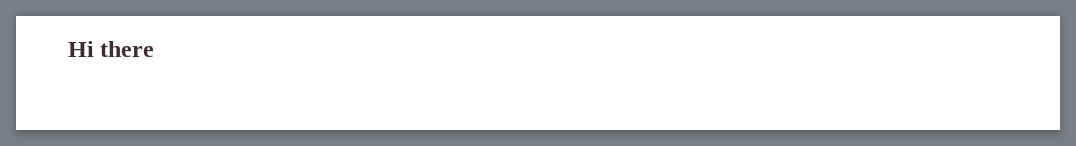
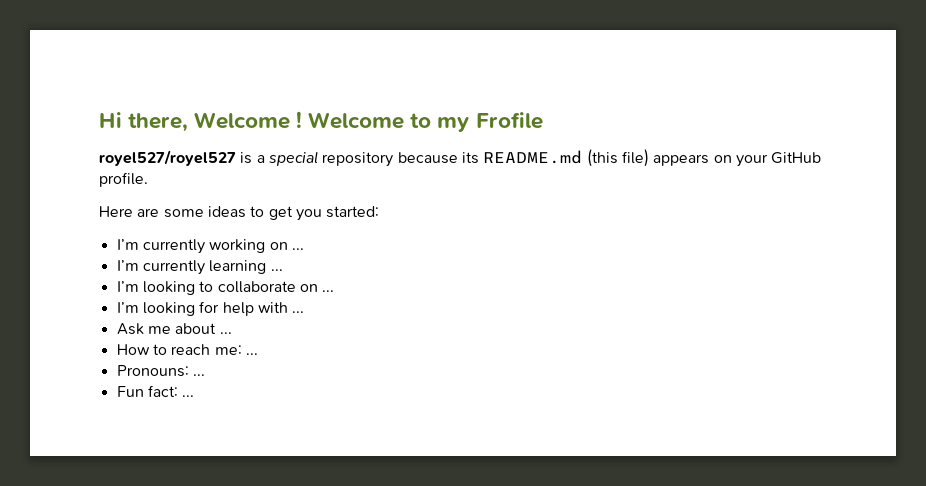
- Hi there
+ Hi there, Welcome ! Welcome to my Frofile
+ royel527/royel527 is a special repository because its README.md (this file) appears on your GitHub profile.
+ Here are some ideas to get you started:
+ I’m currently working on ...
+ I’m currently learning ...
+ I’m looking to collaborate on ...
+ I’m looking for help with ...
+ Ask me about ...
+ How to reach me: ...
+ Pronouns: ...
+ Fun fact: ...

